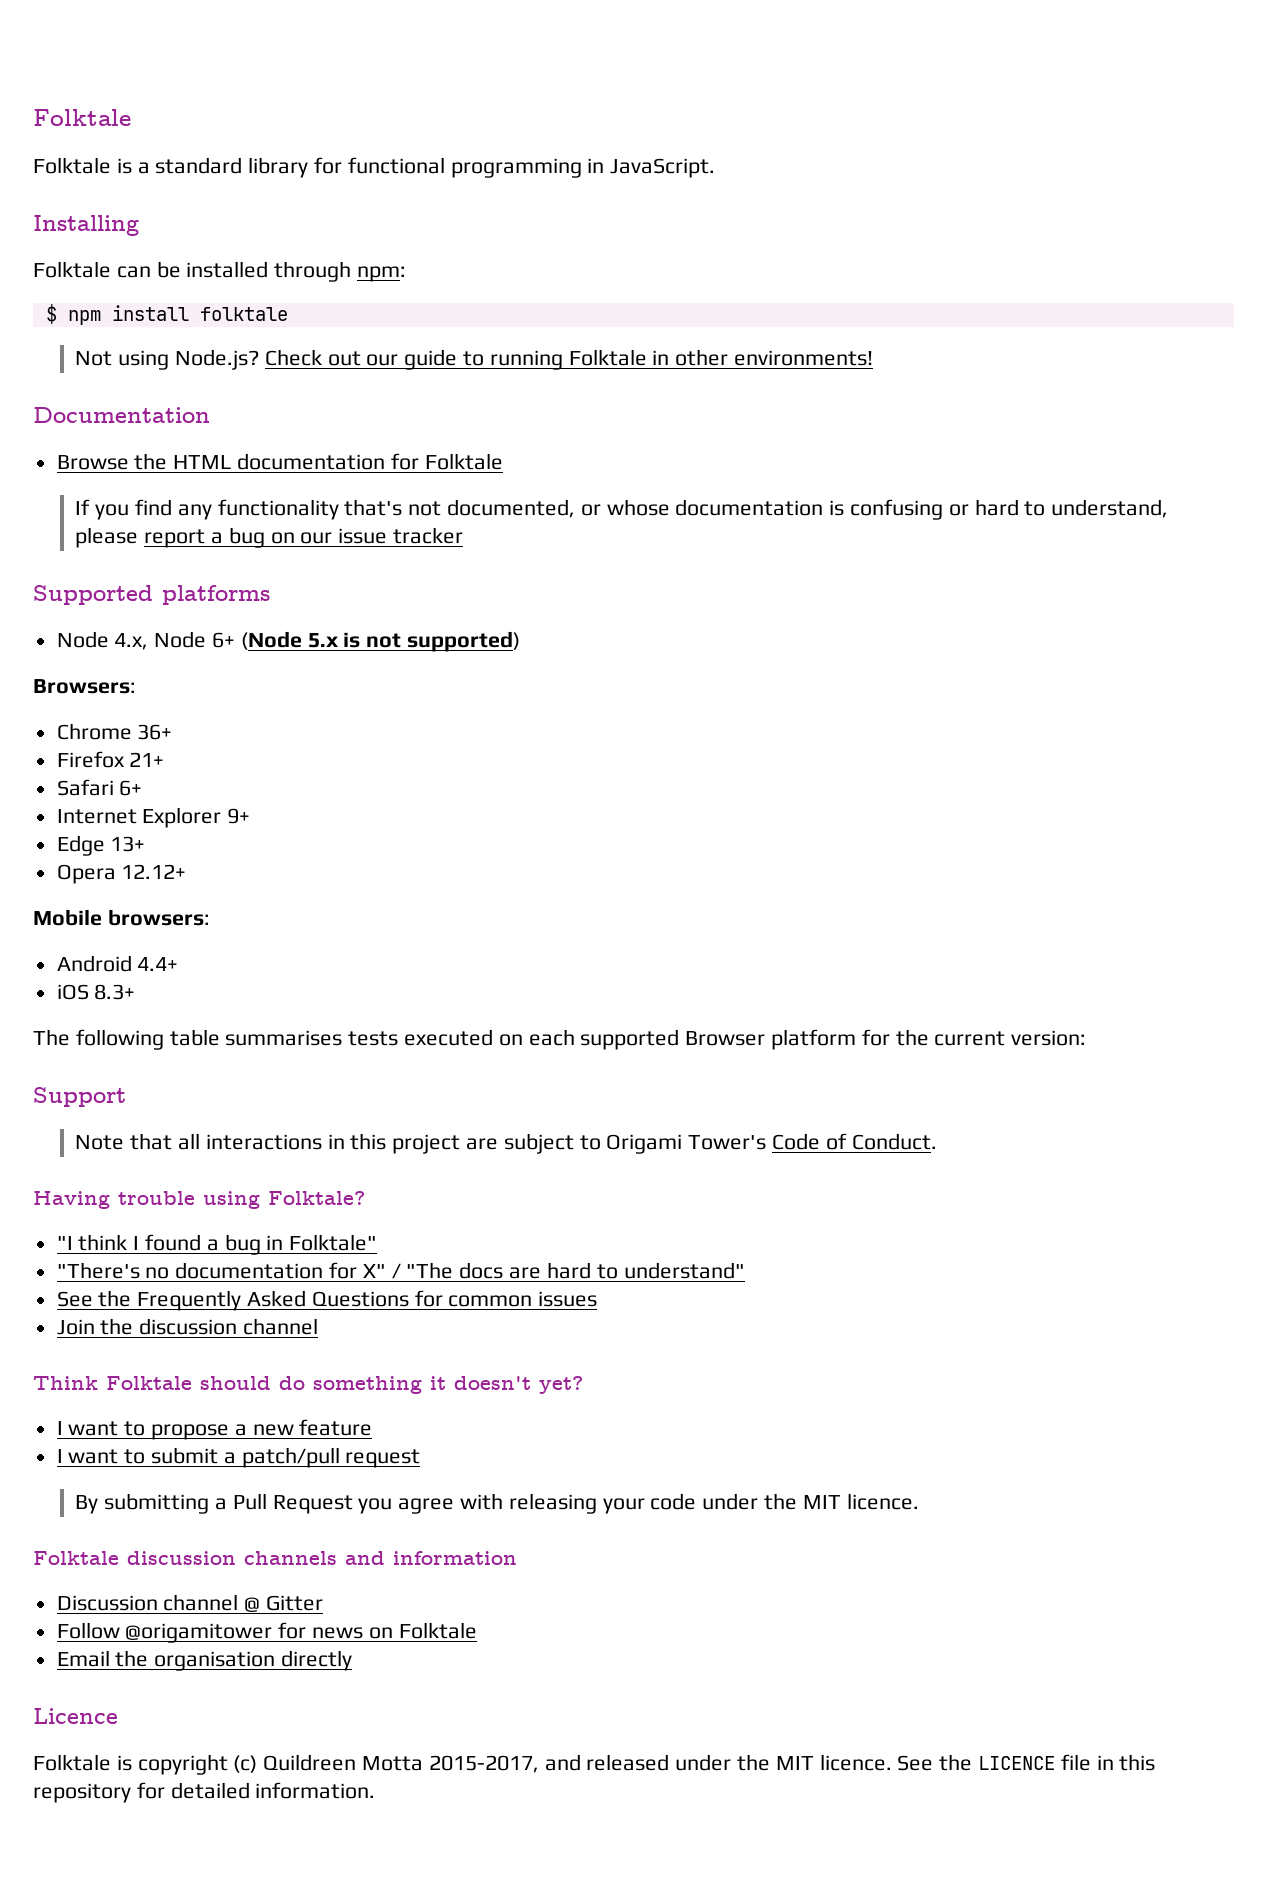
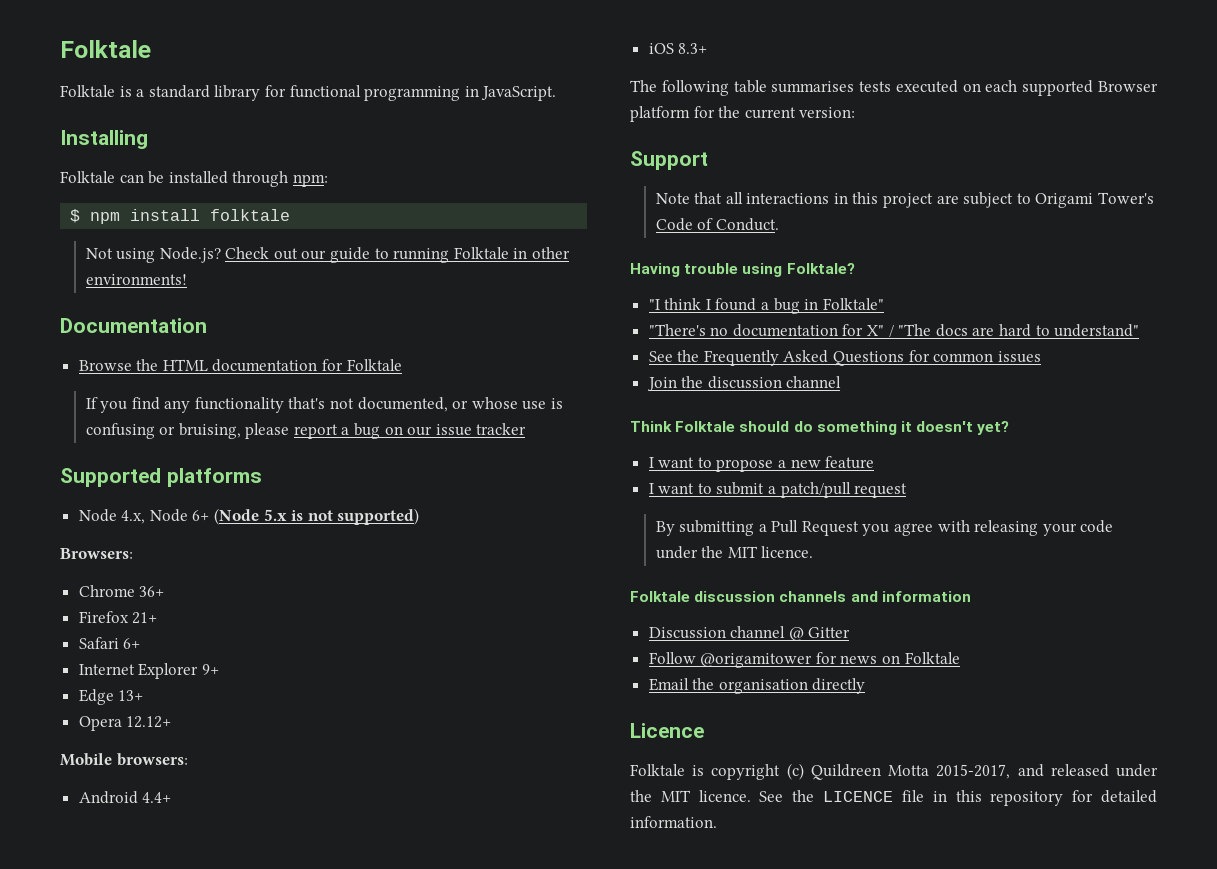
- If you find any functionality that's not documented, or whose documentation is confusing or hard to understand, please report a bug on our issue tracker
+ If you find any functionality that's not documented, or whose use is confusing or bruising, please report a bug on our issue tracker

